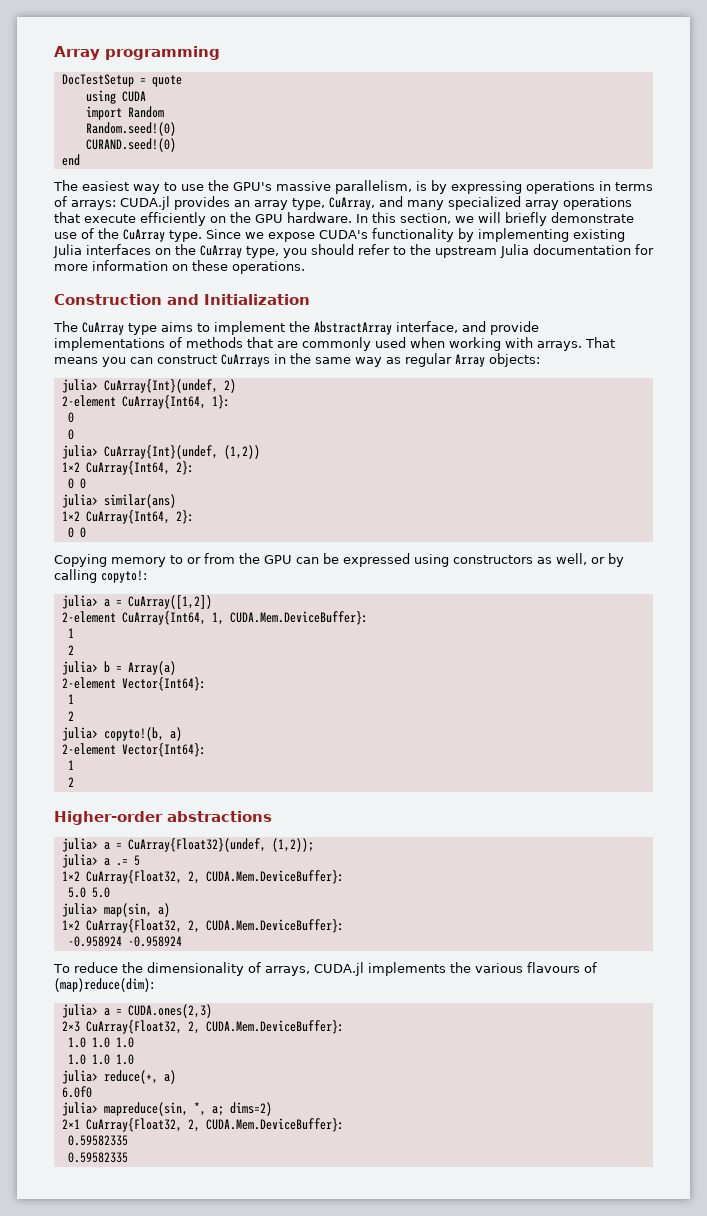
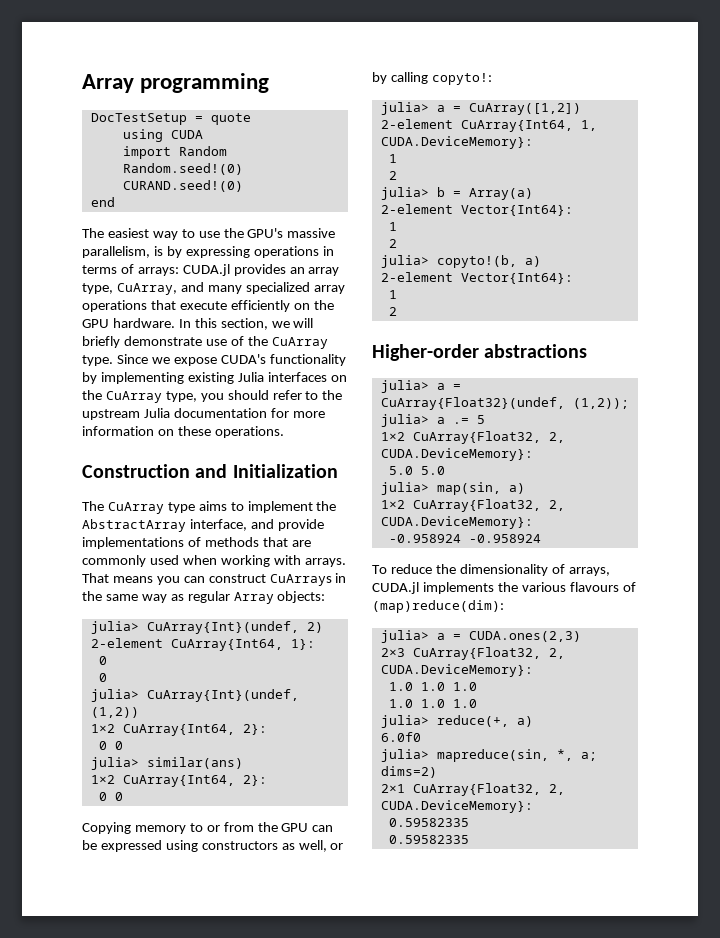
- 2-element CuArray{Int64, 1, CUDA.Mem.DeviceBuffer}:
+ 2-element CuArray{Int64, 1, CUDA.DeviceMemory}:
  julia> a .= 5
- 1×2 CuArray{Float32, 2, CUDA.Mem.DeviceBuffer}:
+ 1×2 CuArray{Float32, 2, CUDA.DeviceMemory}:
  julia> map(sin, a)
- 1×2 CuArray{Float32, 2, CUDA.Mem.DeviceBuffer}:
+ 1×2 CuArray{Float32, 2, CUDA.DeviceMemory}:
- 2×3 CuArray{Float32, 2, CUDA.Mem.DeviceBuffer}:
+ 2×3 CuArray{Float32, 2, CUDA.DeviceMemory}:
- 2×1 CuArray{Float32, 2, CUDA.Mem.DeviceBuffer}:
+ 2×1 CuArray{Float32, 2, CUDA.DeviceMemory}:

